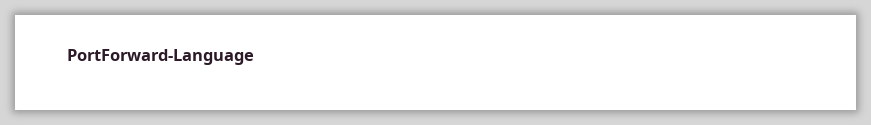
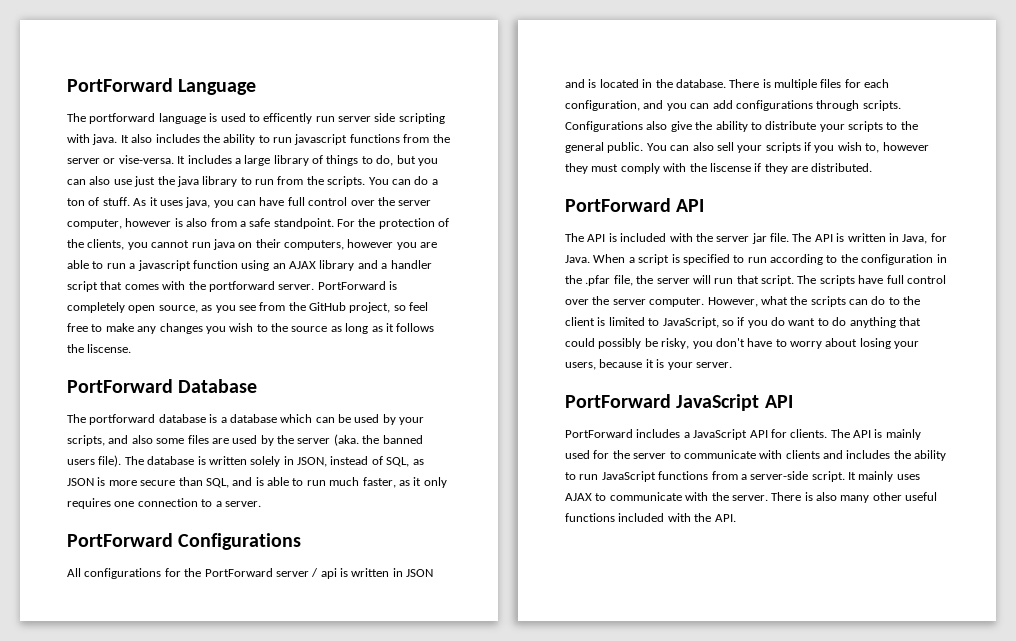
- PortForward-Language
+ PortForward Language
+ The portforward language is used to efficently run server side scripting with java. It also includes the ability to run javascript functions from the server or vise-versa. It includes a large library of things to do, but you can also use just the java library to run from the scripts. You can do a ton of stuff. As it uses java, you can have full control over the server computer, however is also from a safe standpoint. For the protection of the clients, you cannot run java on their computers, however you are able to run a javascript function using an AJAX library and a handler script that comes with the portforward server. PortForward is completely open source, as you see from the GitHub project, so feel free to make any changes you wish to the source as long as it follows the liscense.
+ PortForward Database
+ The portforward database is a database which can be used by your scripts, and also some files are used by the server (aka. the banned users file). The database is written solely in JSON, instead of SQL, as JSON is more secure than SQL, and is able to run much faster, as it only requires one connection to a server.
+ PortForward Configurations
+ All configurations for the PortForward server / api is written in JSON and is located in the database. There is multiple files for each configuration, and you can add configurations through scripts. Configurations also give the ability to distribute your scripts to the general public. You can also sell your scripts if you wish to, however they must comply with the liscense if they are distributed.
+ PortForward API
+ The API is included with the server jar file. The API is written in Java, for Java. When a script is specified to run according to the configuration in the .pfar file, the server will run that script. The scripts have full control over the server computer. However, what the scripts can do to the client is limited to JavaScript, so if you do want to do anything that could possibly be risky, you don't have to worry about losing your users, because it is your server.
+ PortForward JavaScript API
+ PortForward includes a JavaScript API for clients. The API is mainly used for the server to communicate with clients and includes the ability to run JavaScript functions from a server-side script. It mainly uses AJAX to communicate with the server. There is also many other useful functions included with the API.

